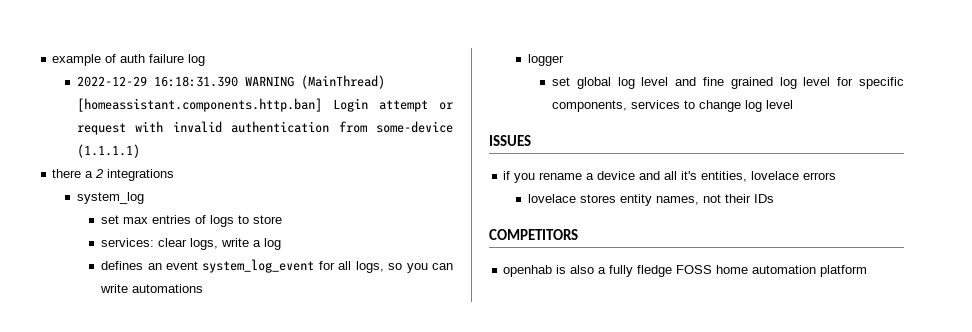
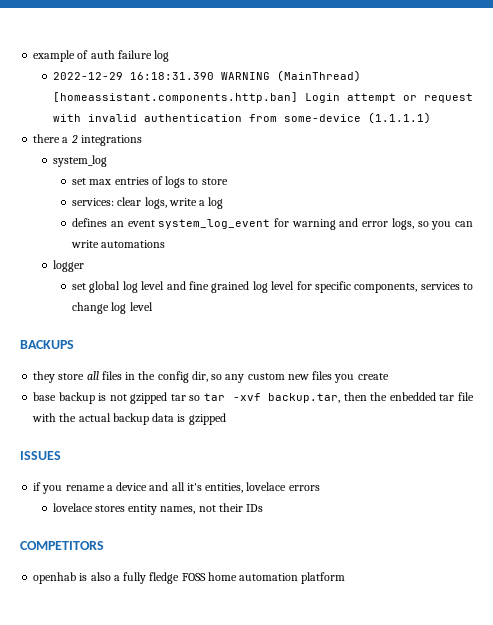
- defines an event system_log_event for all logs, so you can write automations
+ defines an event system_log_event for warning and error logs, so you can write automations
+ BACKUPS
+ they store all files in the config dir, so any custom new files you create
+ base backup is not gzipped tar so tar -xvf backup.tar, then the enbedded tar file with the actual backup data is gzipped

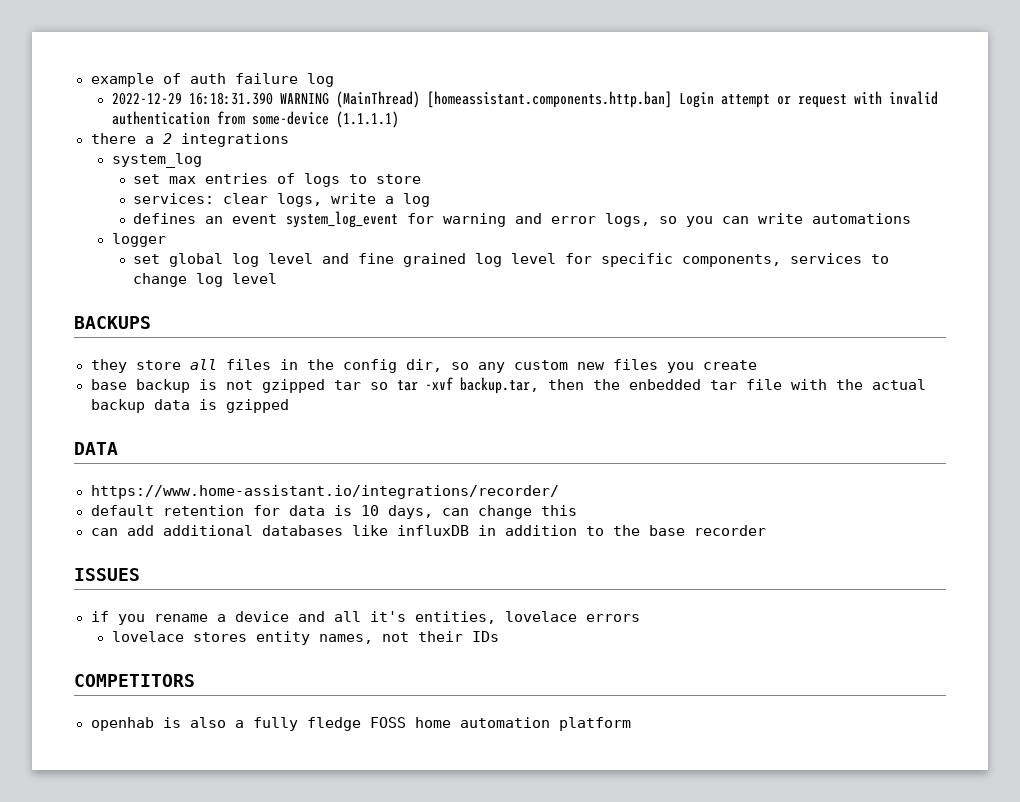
+ DATA
+ https://www.home-assistant.io/integrations/recorder/
+ default retention for data is 10 days, can change this
+ can add additional databases like influxDB in addition to the base recorder

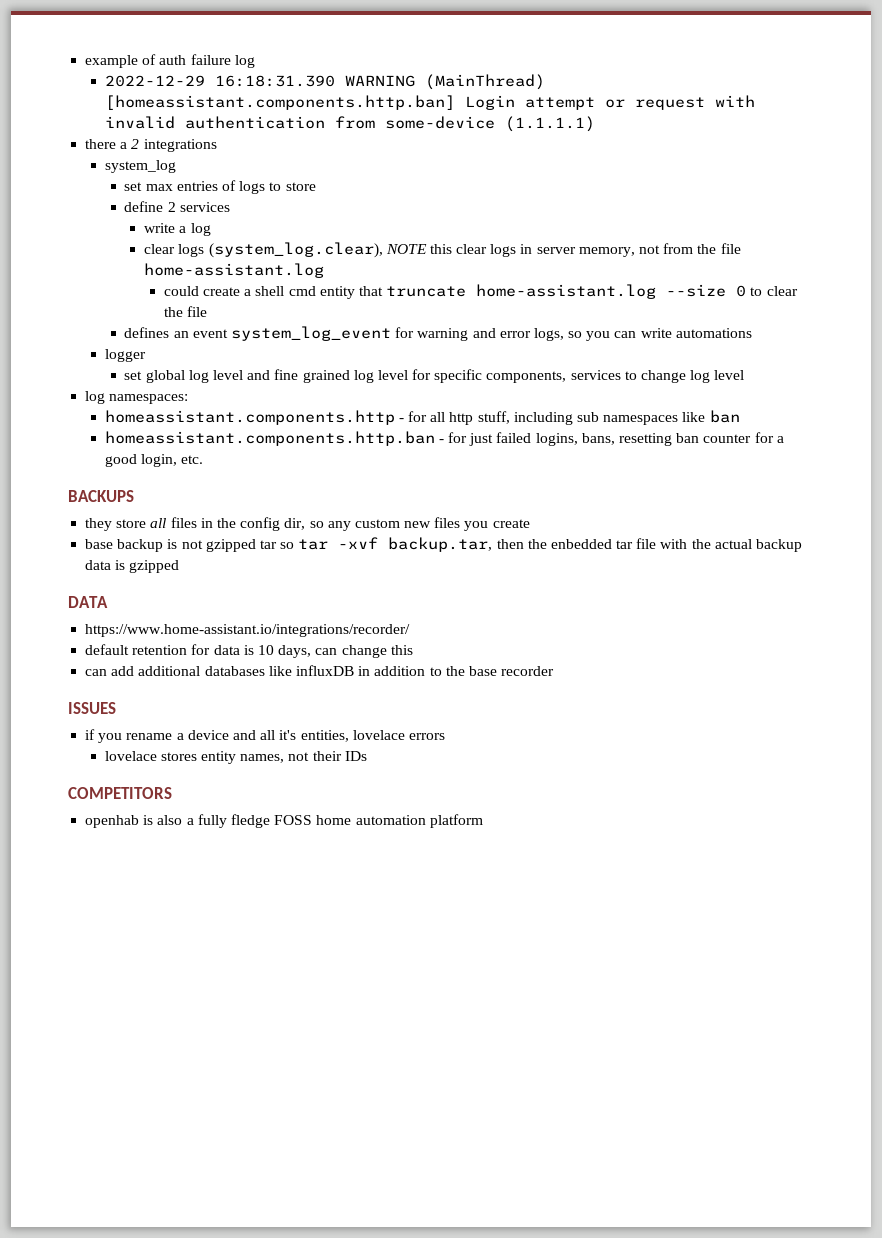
- services: clear logs, write a log
+ define 2 services
+ write a log
+ clear logs (system_log.clear), NOTE this clear logs in server memory, not from the file home-assistant.log
+ could create a shell cmd entity that truncate home-assistant.log --size 0 to clear the file
+ log namespaces:
+ homeassistant.components.http - for all http stuff, including sub namespaces like ban
+ homeassistant.components.http.ban - for just failed logins, bans, resetting ban counter for a good login, etc.

